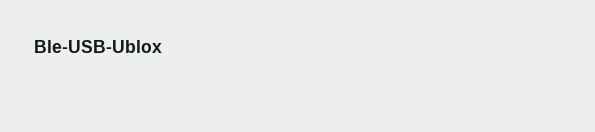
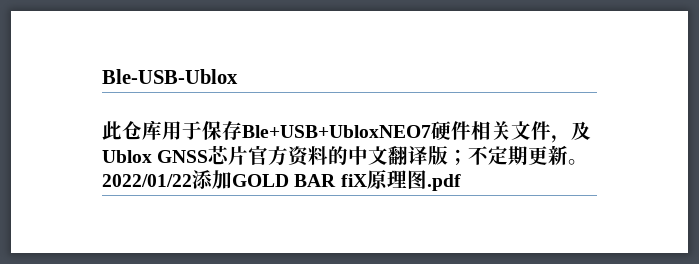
+ 此仓库用于保存Ble+USB+UbloxNEO7硬件相关文件，及Ublox GNSS芯片官方资料的中文翻译版；不定期更新。2022/01/22添加GOLD BAR fiX原理图.pdf

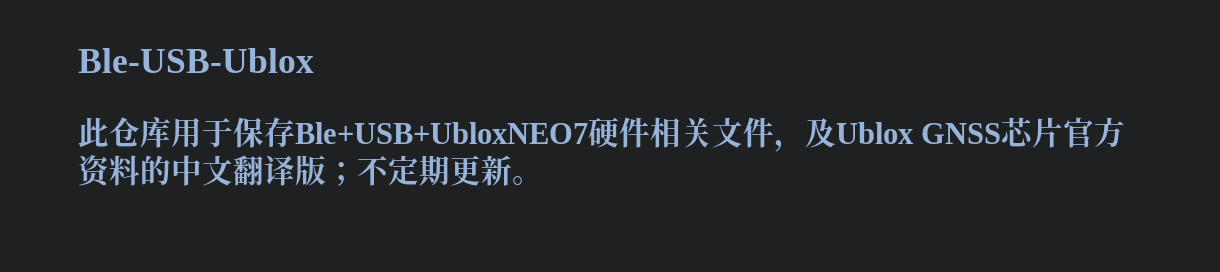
- 2022/01/22添加GOLD BAR fiX原理图.pdf

